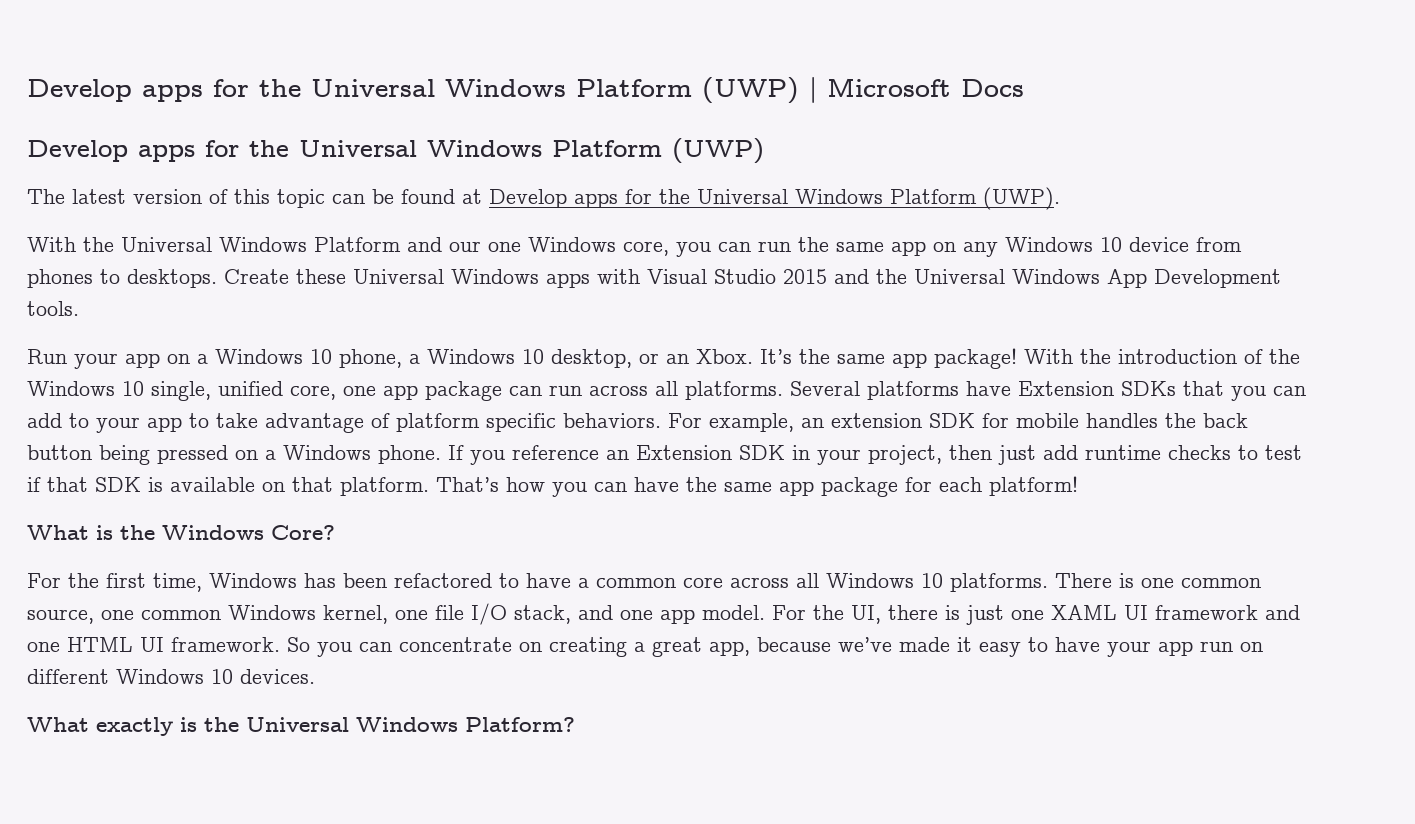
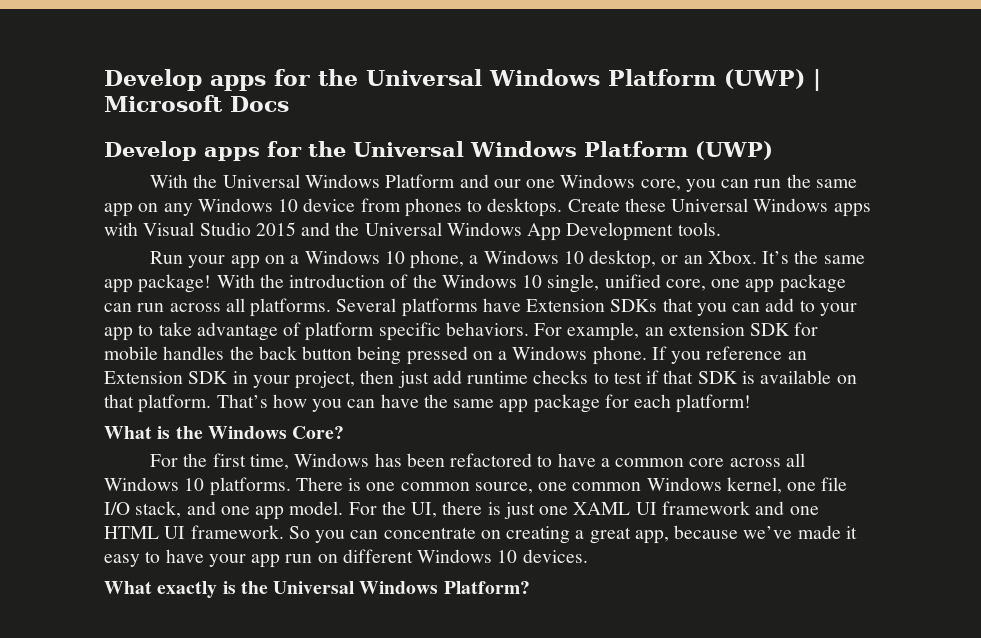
- The latest version of this topic can be found at Develop apps for the Universal Windows Platform (UWP).

